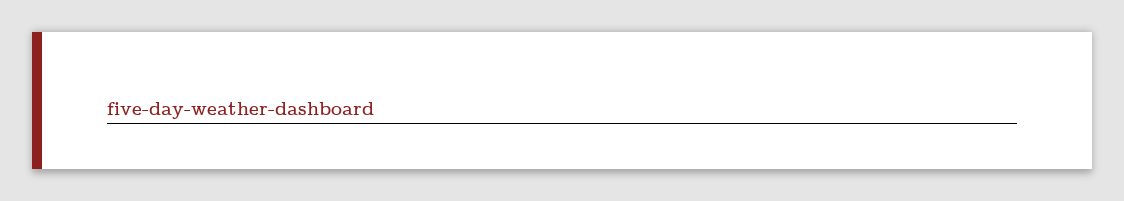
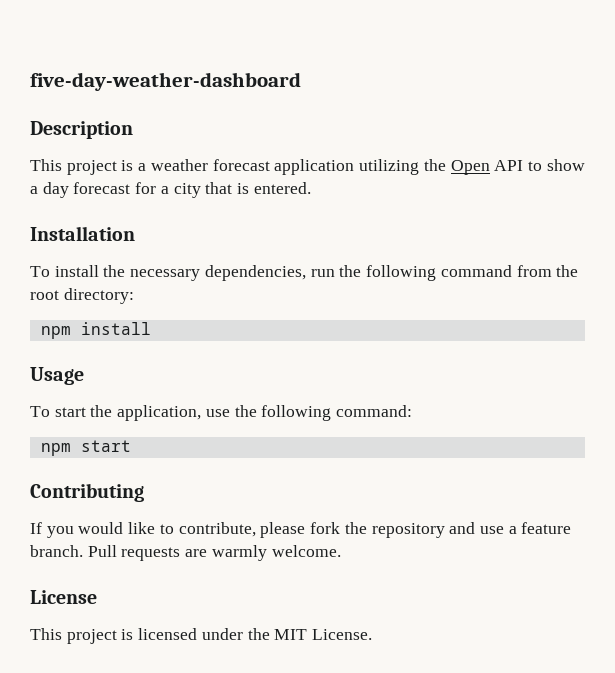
+ Description
+ This project is a weather forecast application utilizing the Open API to show a day forecast for a city that is entered.
+ Installation
+ To install the necessary dependencies, run the following command from the root directory:
+ npm install
+ Usage
+ To start the application, use the following command:
+ npm start
+ Contributing
+ If you would like to contribute, please fork the repository and use a feature branch. Pull requests are warmly welcome.
+ License
+ This project is licensed under the MIT License.

